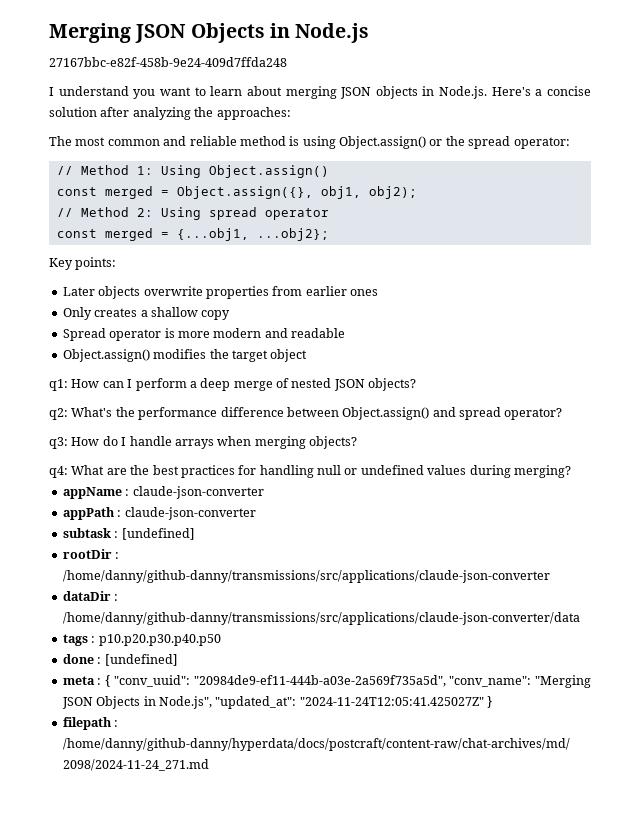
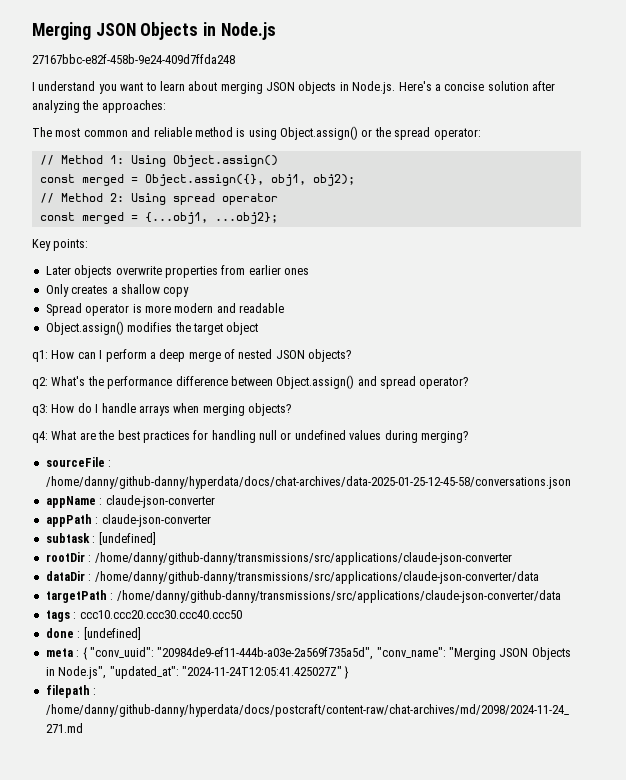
+ sourceFile : /home/danny/github-danny/hyperdata/docs/chat-archives/data-2025-01-25-12-45-58/conversations.json
+ targetPath : /home/danny/github-danny/transmissions/src/applications/claude-json-converter/data
- tags : p10.p20.p30.p40.p50
+ tags : ccc10.ccc20.ccc30.ccc40.ccc50

